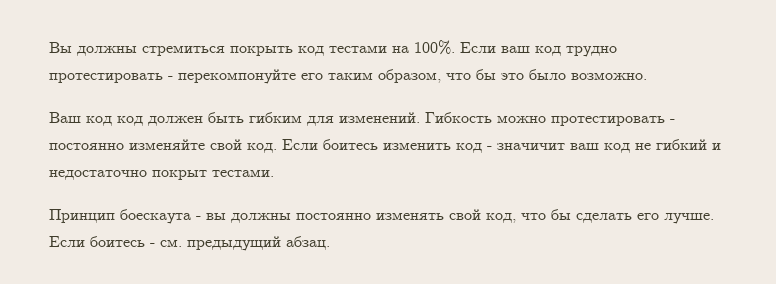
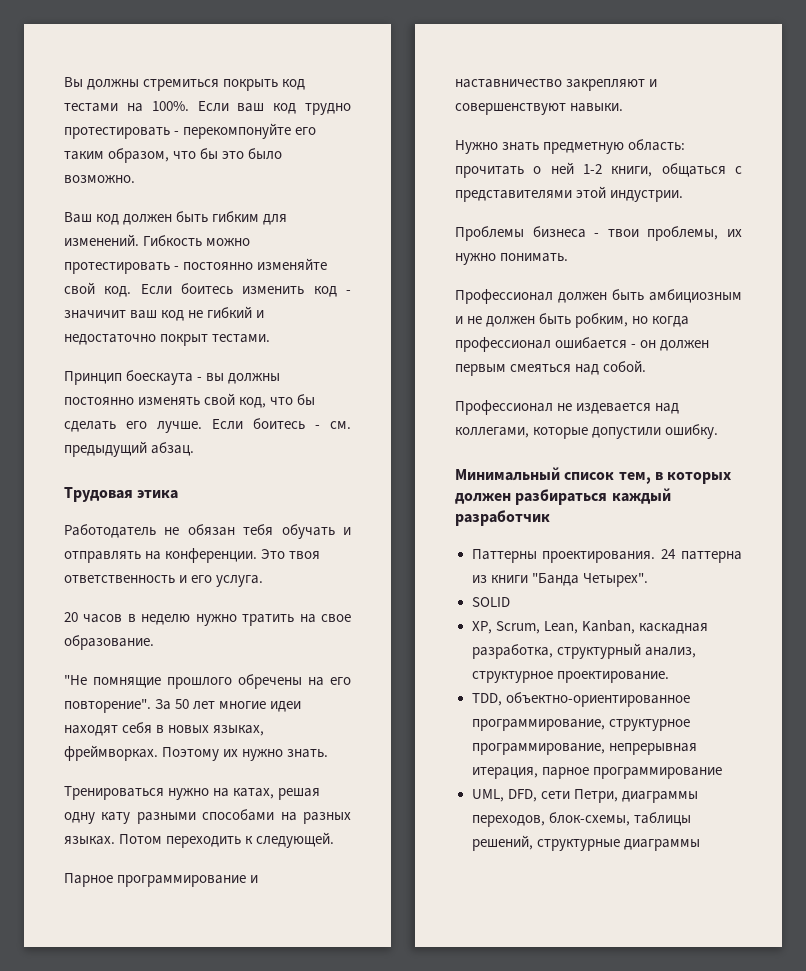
- Ваш код код должен быть гибким для изменений.
+ Ваш код должен быть гибким для изменений.
+ Трудовая этика
+ Работодатель не обязан тебя обучать и отправлять на конференции. Это твоя ответственность и его услуга.
+ 20 часов в неделю нужно тратить на свое образование.
+ "Не помнящие прошлого обречены на его повторение". За 50 лет многие идеи находят себя в новых языках, фреймворках. Поэтому их нужно знать.
+ Тренироваться нужно на катах, решая одну кату разными способами на разных языках. Потом переходить к следующей.
+ Парное программирование и наставничество закрепляют и совершенствуют навыки.
+ Нужно знать предметную область: прочитать о ней 1-2 книги, общаться с представителями этой индустрии.
+ Проблемы бизнеса - твои проблемы, их нужно понимать.
+ Профессионал должен быть амбициозным и не должен быть робким, но когда профессионал ошибается - он должен первым смеяться над собой.
+ Профессионал не издевается над коллегами, которые допустили ошибку.
+ Минимальный список тем, в которых должен разбираться каждый разработчик
+ Паттерны проектирования. 24 паттерна из книги "Банда Четырех".
+ SOLID
+ XP, Scrum, Lean, Kanban, каскадная разработка, структурный анализ, структурное проектирование.
+ TDD, объектно-ориентированное программирование, структурное программирование, непрерывная итерация, парное программирование
+ UML, DFD, сети Петри, диаграммы переходов, блок-схемы, таблицы решений, структурные диаграммы

